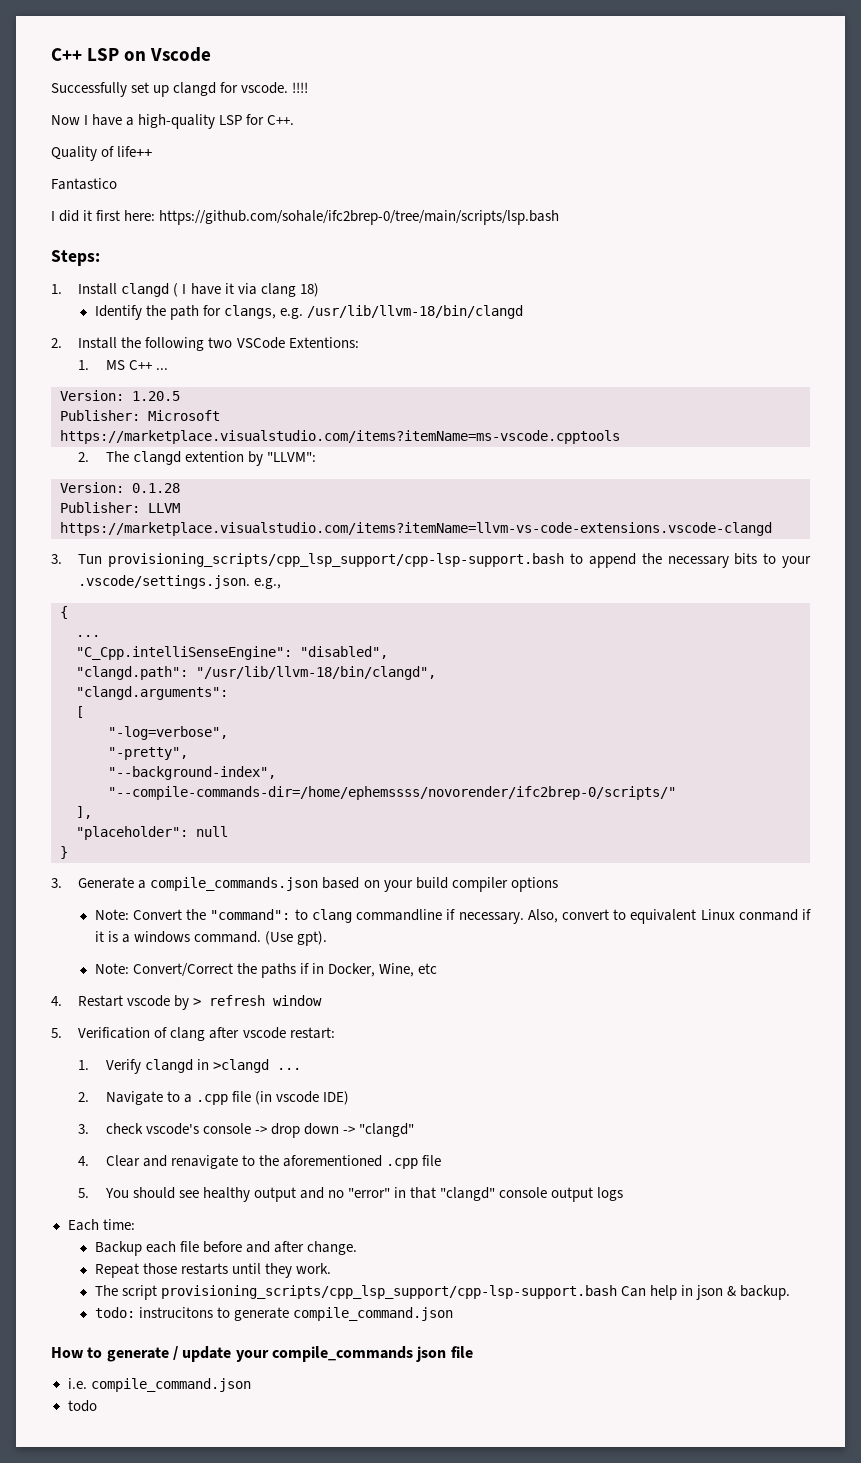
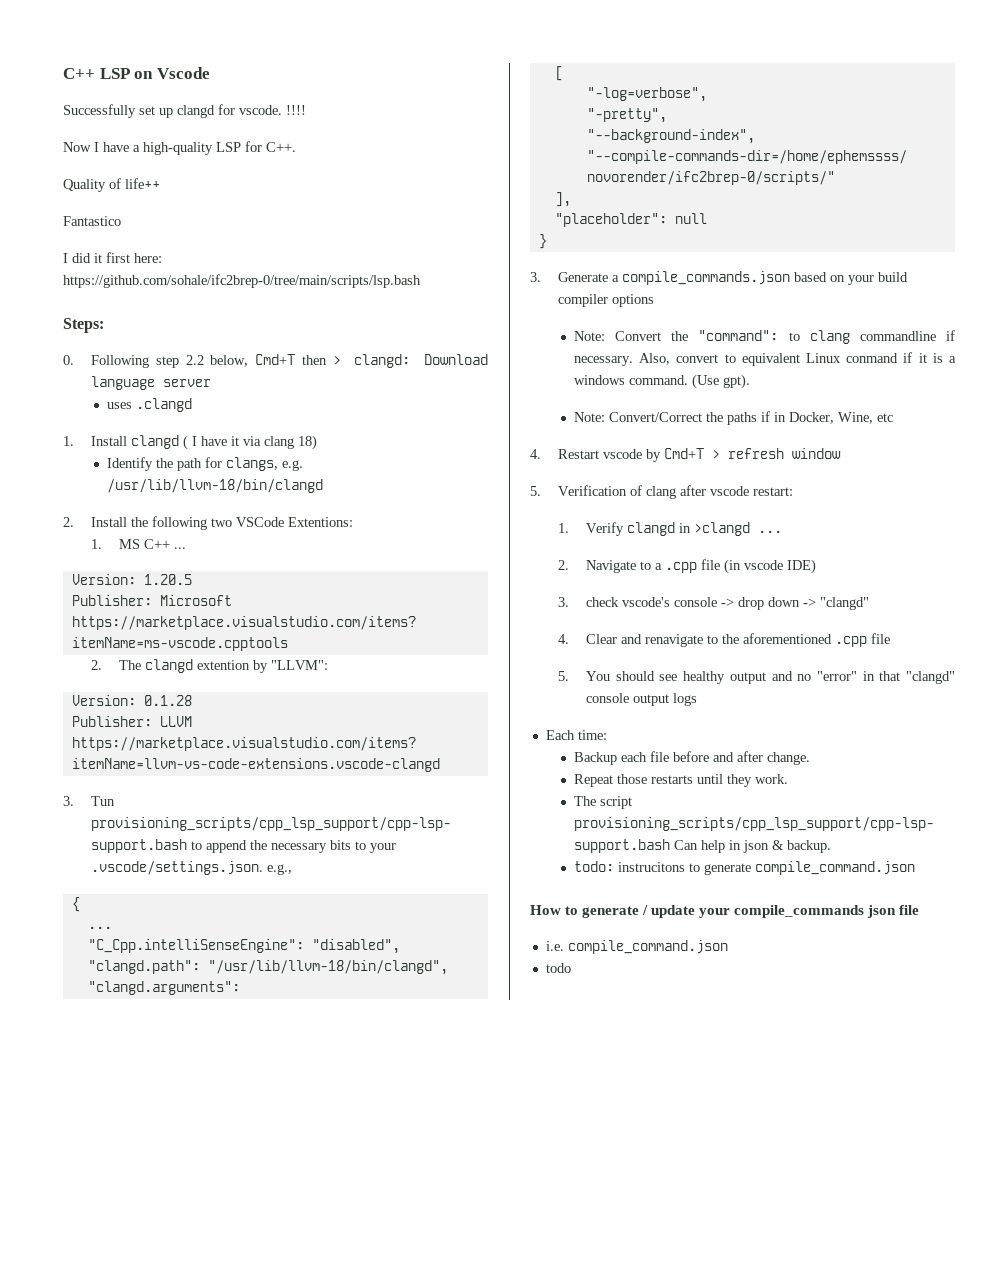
+ 0. Following step 2.2 below, Cmd+T then > clangd: Download language server
+ uses .clangd
- 4. Restart vscode by > refresh window
+ 4. Restart vscode by Cmd+T > refresh window

